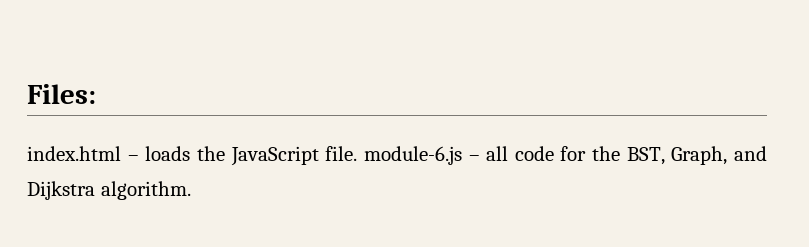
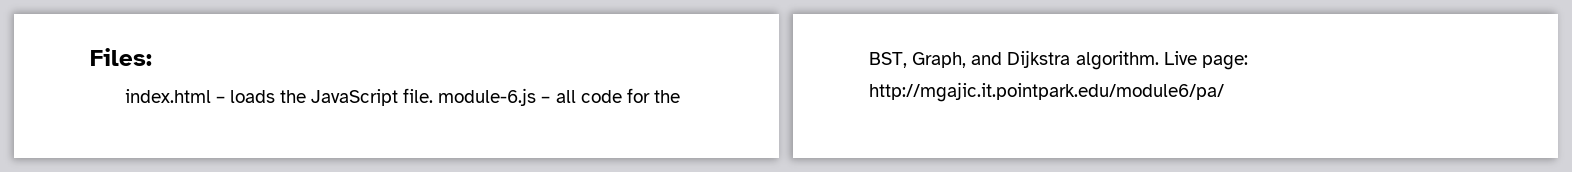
+ Live page: http://mgajic.it.pointpark.edu/module6/pa/

